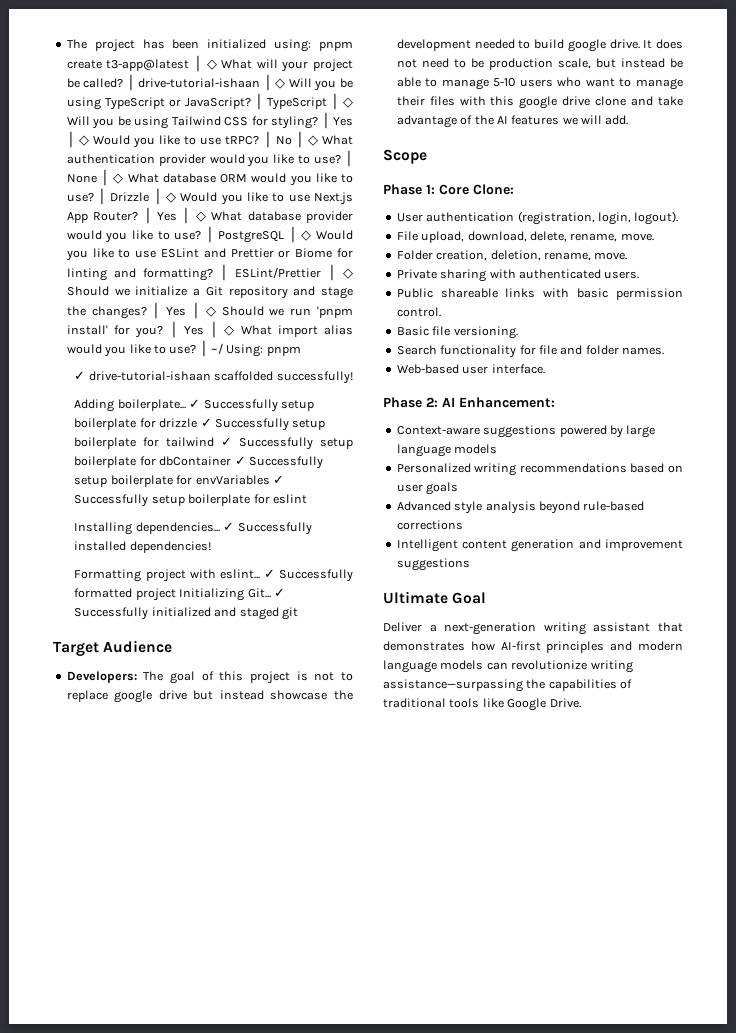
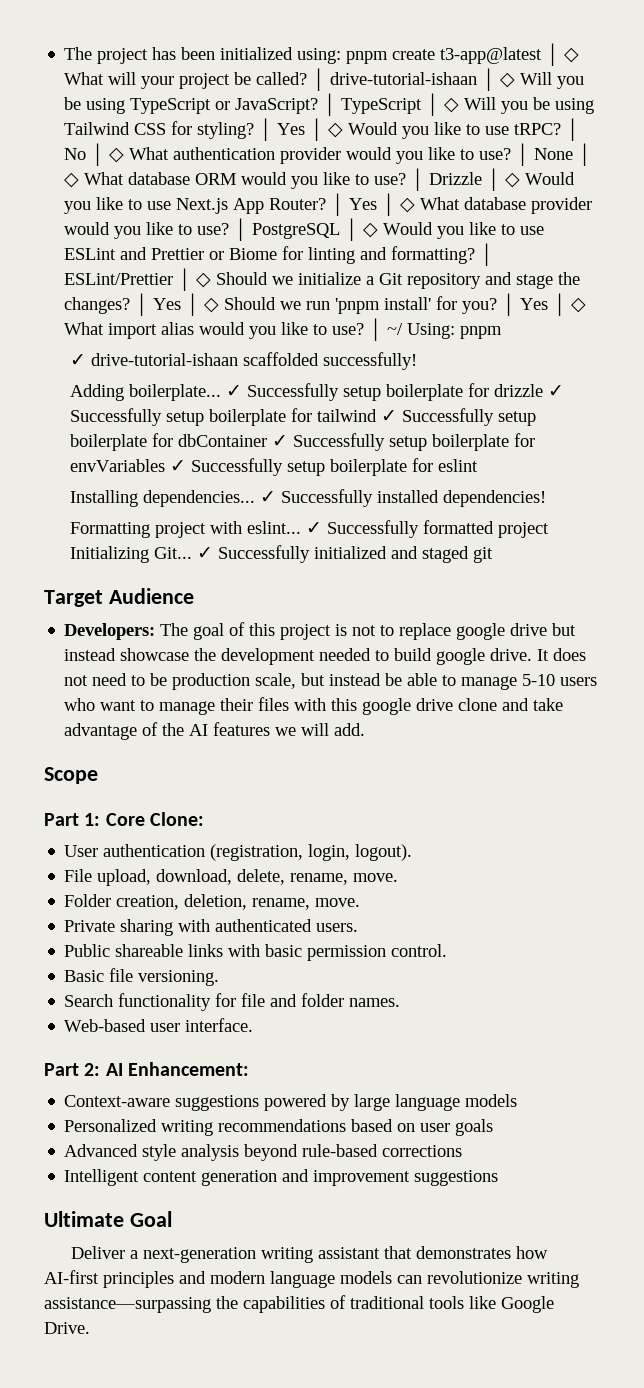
- Phase 1: Core Clone:
+ Part 1: Core Clone:
- Phase 2: AI Enhancement:
+ Part 2: AI Enhancement:

